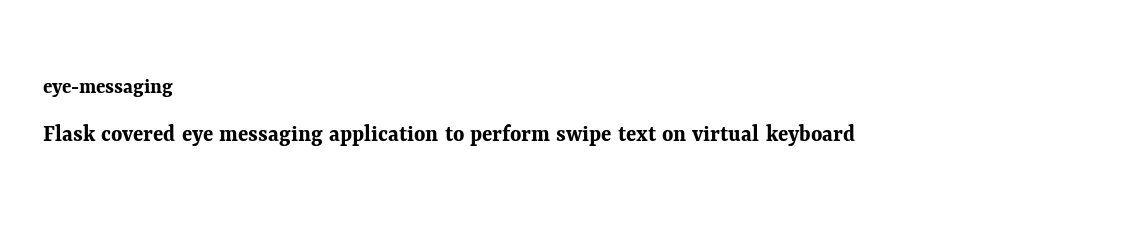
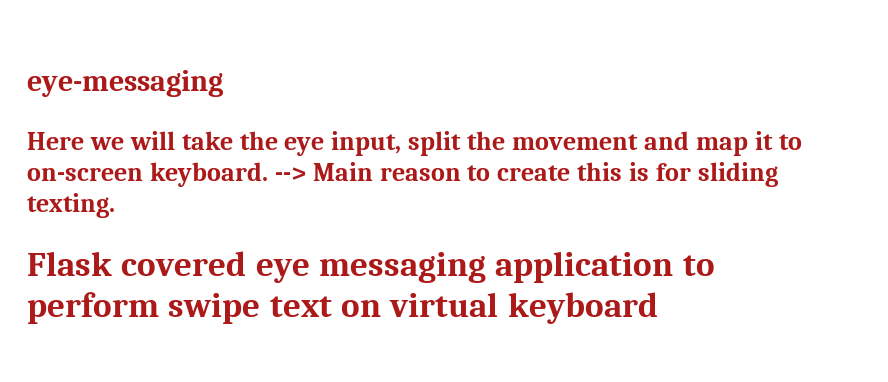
+ Here we will take the eye input, split the movement and map it to on-screen keyboard. --> Main reason to create this is for sliding texting.

